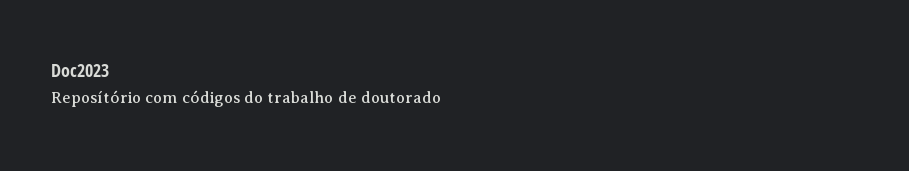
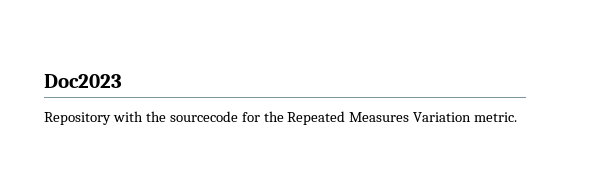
- Reposítório com códigos do trabalho de doutorado
+ Repository with the sourcecode for the Repeated Measures Variation metric.

